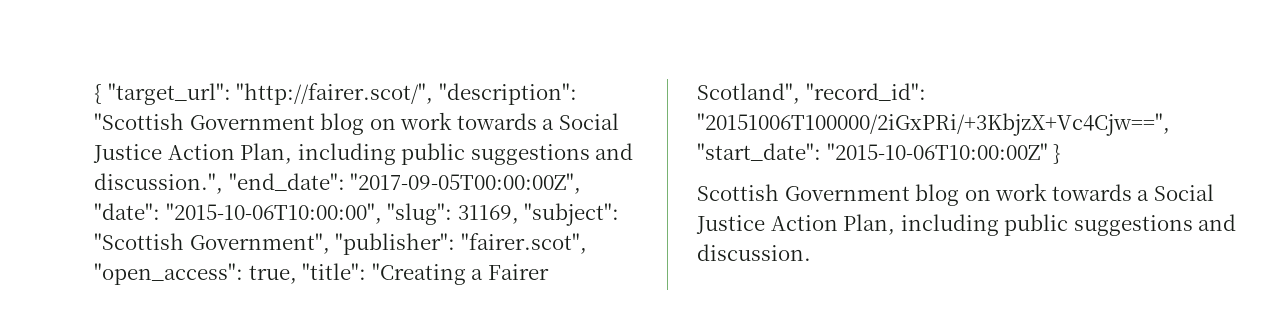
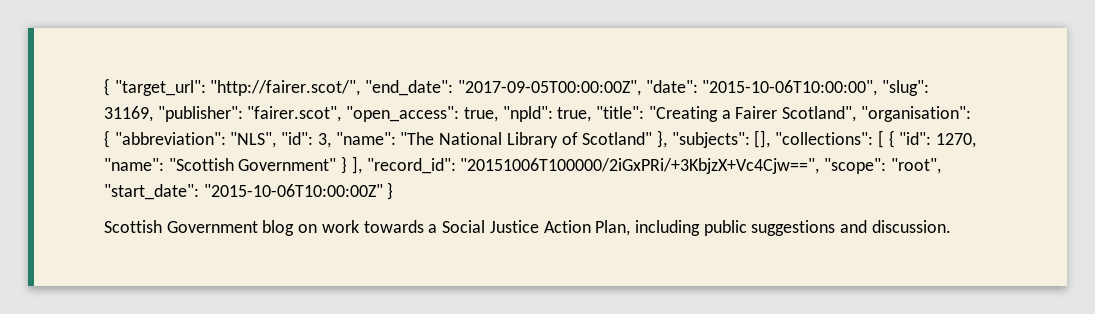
- { "target_url": "http://fairer.scot/", "description": "Scottish Government blog on work towards a Social Justice Action Plan, including public suggestions and discussion.", "end_date": "2017-09-05T00:00:00Z", "date": "2015-10-06T10:00:00", "slug": 31169, "subject": "Scottish Government", "publisher": "fairer.scot", "open_access": true, "title": "Creating a Fairer Scotland", "record_id": "20151006T100000/2iGxPRi/+3KbjzX+Vc4Cjw==", "start_date": "2015-10-06T10:00:00Z" }
+ { "target_url": "http://fairer.scot/", "end_date": "2017-09-05T00:00:00Z", "date": "2015-10-06T10:00:00", "slug": 31169, "publisher": "fairer.scot", "open_access": true, "npld": true, "title": "Creating a Fairer Scotland", "organisation": { "abbreviation": "NLS", "id": 3, "name": "The National Library of Scotland" }, "subjects": [], "collections": [ { "id": 1270, "name": "Scottish Government" } ], "record_id": "20151006T100000/2iGxPRi/+3KbjzX+Vc4Cjw==", "scope": "root", "start_date": "2015-10-06T10:00:00Z" }

